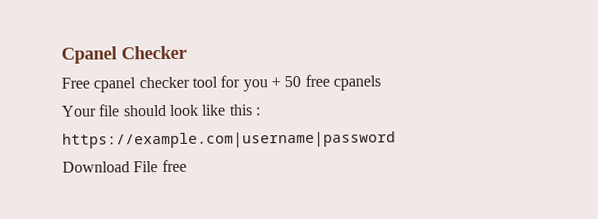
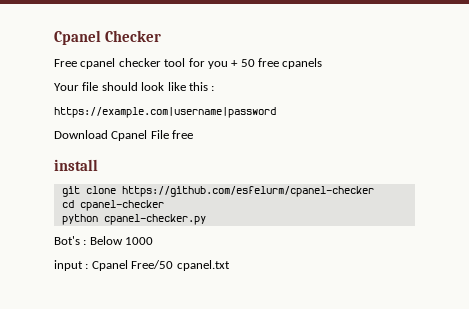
- Download File free
+ Download Cpanel File free
+ install
+ git clone https://github.com/esfelurm/cpanel-checker
+ cd cpanel-checker
+ python cpanel-checker.py
+ Bot's : Below 1000
+ input : Cpanel Free/50 cpanel.txt

